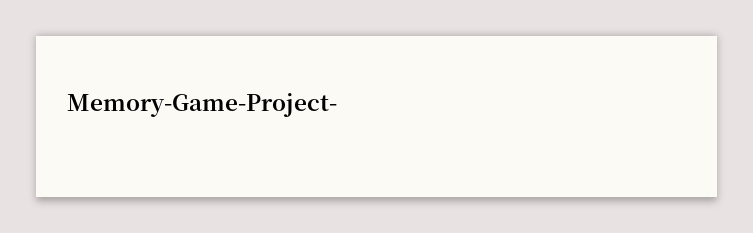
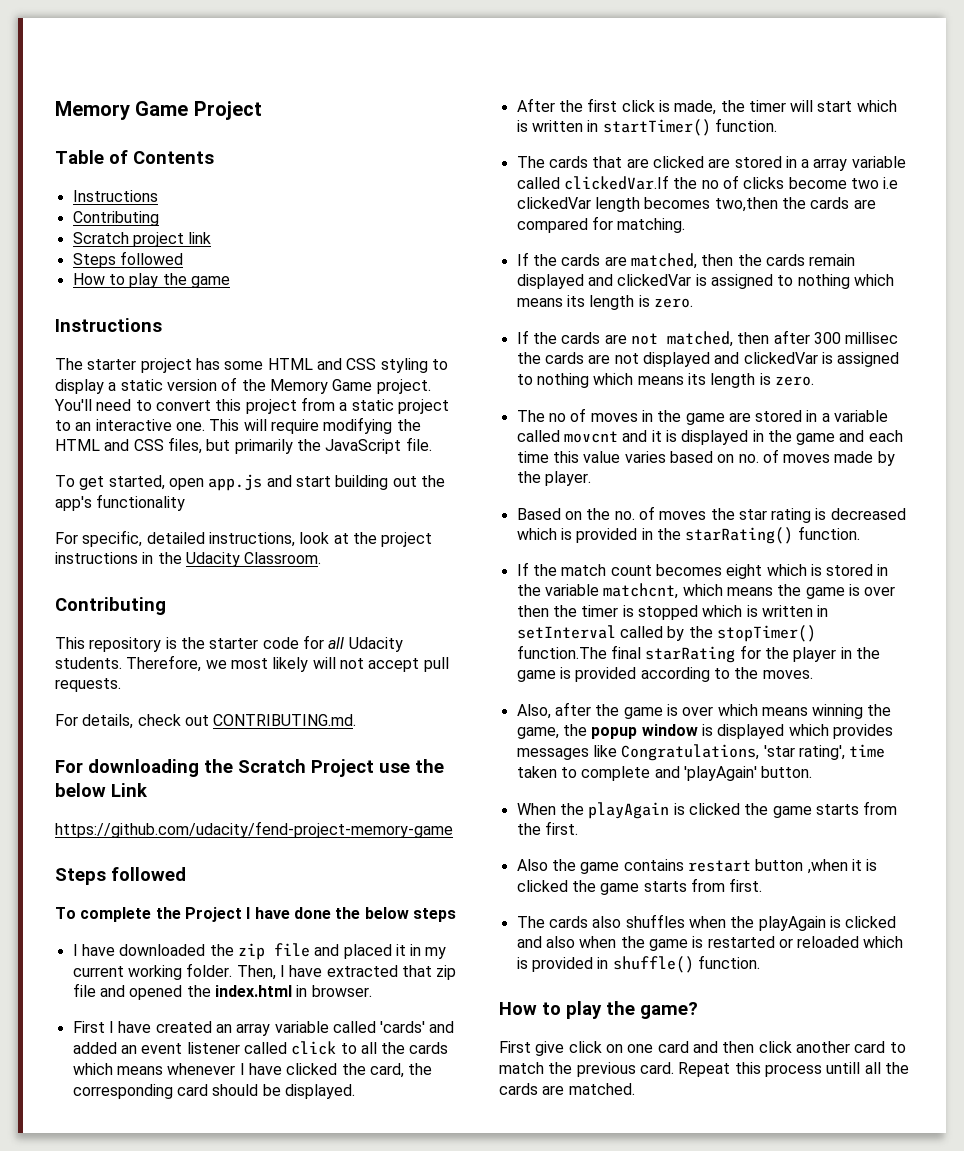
- Memory-Game-Project-
+ Memory Game Project
+ Table of Contents
+ Instructions
+ Contributing
+ Scratch project link
+ Steps followed
+ How to play the game
+ Instructions
+ The starter project has some HTML and CSS styling to display a static version of the Memory Game project. You'll need to convert this project from a static project to an interactive one. This will require modifying the HTML and CSS files, but primarily the JavaScript file.
+ To get started, open app.js and start building out the app's functionality
+ For specific, detailed instructions, look at the project instructions in the Udacity Classroom.
+ Contributing
+ This repository is the starter code for all Udacity students. Therefore, we most likely will not accept pull requests.
+ For details, check out CONTRIBUTING.md.
+ For downloading the Scratch Project use the below Link
+ https://github.com/udacity/fend-project-memory-game
+ Steps followed
+ To complete the Project I have done the below steps
+ I have downloaded the zip file and placed it in my current working folder. Then, I have extracted that zip file and opened the index.html in browser.
+ First I have created an array variable called 'cards' and added an event listener called click to all the cards which means whenever I have clicked the card, the corresponding card should be displayed.
+ After the first click is made, the timer will start which is written in startTimer() function.
+ The cards that are clicked are stored in a array variable called clickedVar.If the no of clicks become two i.e clickedVar length becomes two,then the cards are compared for matching.
+ If the cards are matched, then the cards remain displayed and clickedVar is assigned to nothing which means its length is zero.
+ If the cards are not matched, then after 300 millisec the cards are not displayed and clickedVar is assigned to nothing which means its length is zero.
+ The no of moves in the game are stored in a variable called movcnt and it is displayed in the game and each time this value varies based on no. of moves made by the player.
+ Based on the no. of moves the star rating is decreased which is provided in the starRating() function.
+ If the match count becomes eight which is stored in the variable matchcnt, which means the game is over then the timer is stopped which is written in setInterval called by the stopTimer() function.The final starRating for the player in the game is provided according to the moves.
+ Also, after the game is over which means winning the game, the popup window is displayed which provides messages like Congratulations, 'star rating', time taken to complete and 'playAgain' button.
+ When the playAgain is clicked the game starts from the first.
+ Also the game contains restart button ,when it is clicked the game starts from first.
+ The cards also shuffles when the playAgain is clicked and also when the game is restarted or reloaded which is provided in shuffle() function.
+ How to play the game?
+ First give click on one card and then click another card to match the previous card. Repeat this process untill all the cards are matched.

